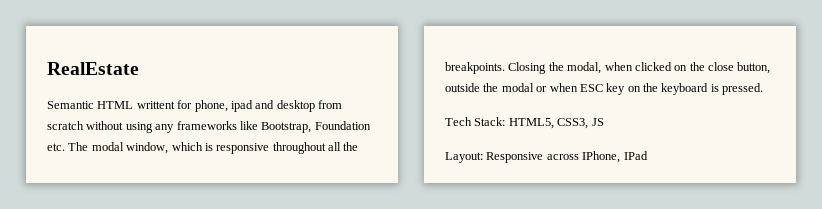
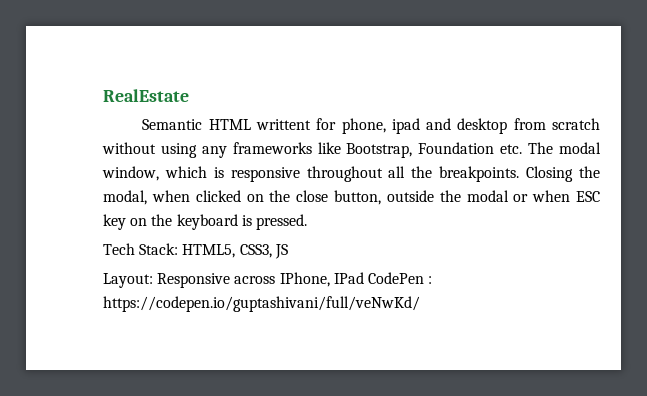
- Layout: Responsive across IPhone, IPad
+ Layout: Responsive across IPhone, IPad CodePen : https://codepen.io/guptashivani/full/veNwKd/

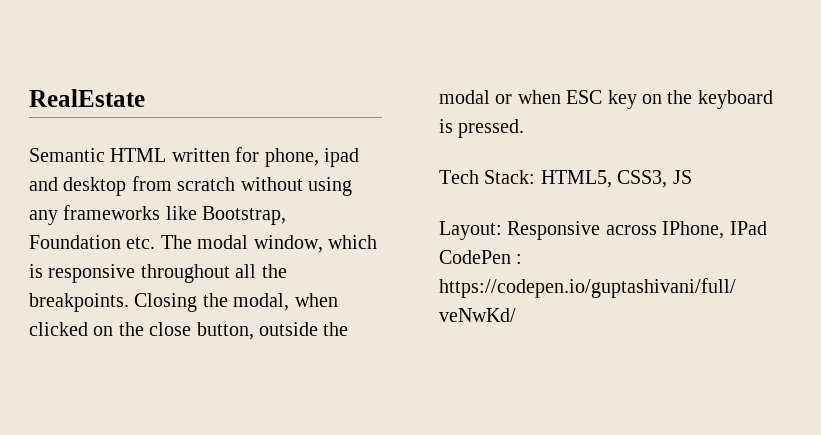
- Semantic HTML writtent for phone, ipad and desktop from scratch without using any frameworks like Bootstrap, Foundation etc. The modal window, which is responsive throughout all the breakpoints.
+ Semantic HTML written for phone, ipad and desktop from scratch without using any frameworks like Bootstrap, Foundation etc. The modal window, which is responsive throughout all the breakpoints.

